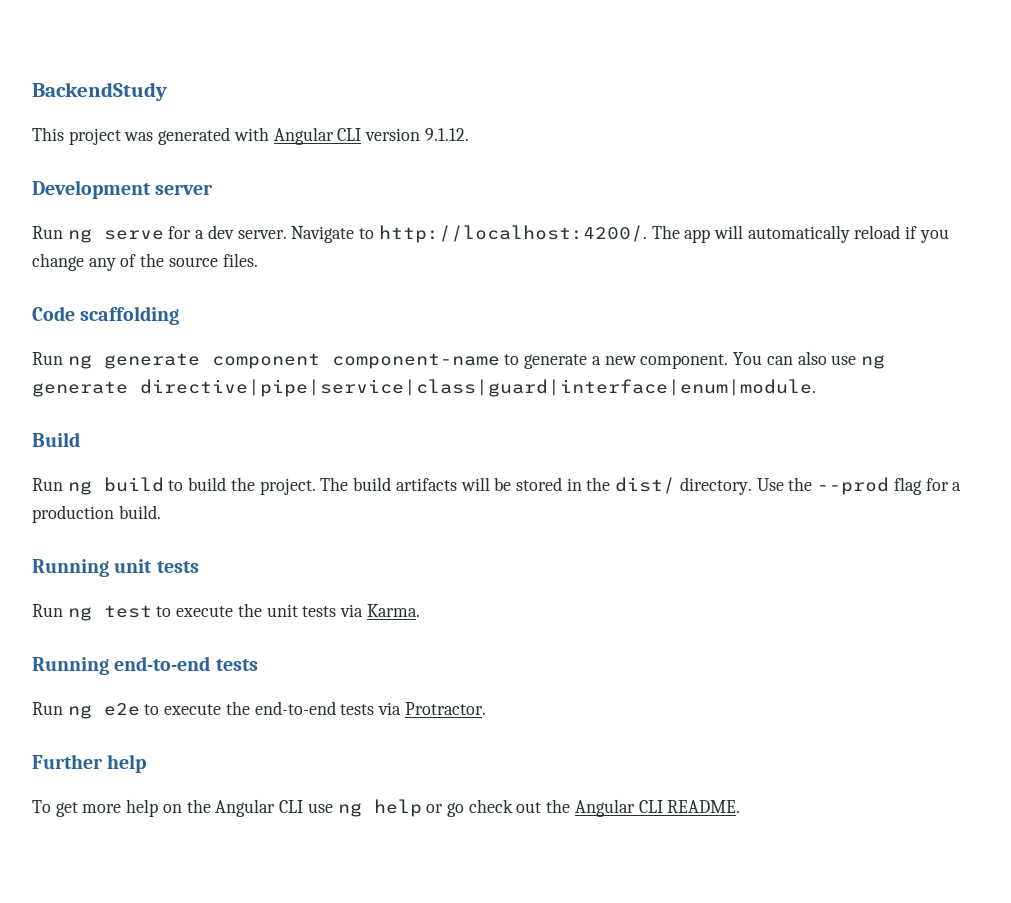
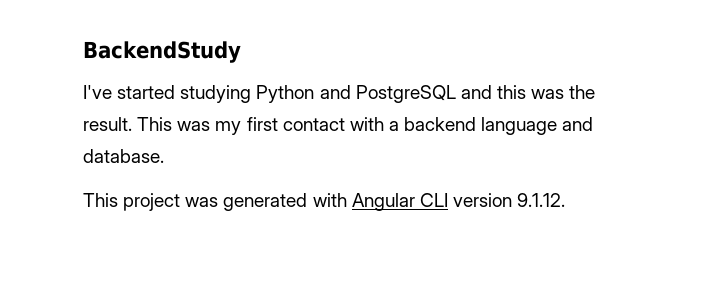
+ I've started studying Python and PostgreSQL and this was the result. This was my first contact with a backend language and database.
- Development server
- Run ng serve for a dev server. Navigate to http://localhost:4200/. The app will automatically reload if you change any of the source files.
- Code scaffolding
- Run ng generate component component-name to generate a new component. You can also use ng generate directive|pipe|service|class|guard|interface|enum|module.
- Build
- Run ng build to build the project. The build artifacts will be stored in the dist/ directory. Use the --prod flag for a production build.
- Running unit tests
- Run ng test to execute the unit tests via Karma.
- Running end-to-end tests
- Run ng e2e to execute the end-to-end tests via Protractor.
- Further help
- To get more help on the Angular CLI use ng help or go check out the Angular CLI README.

